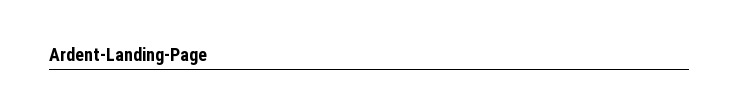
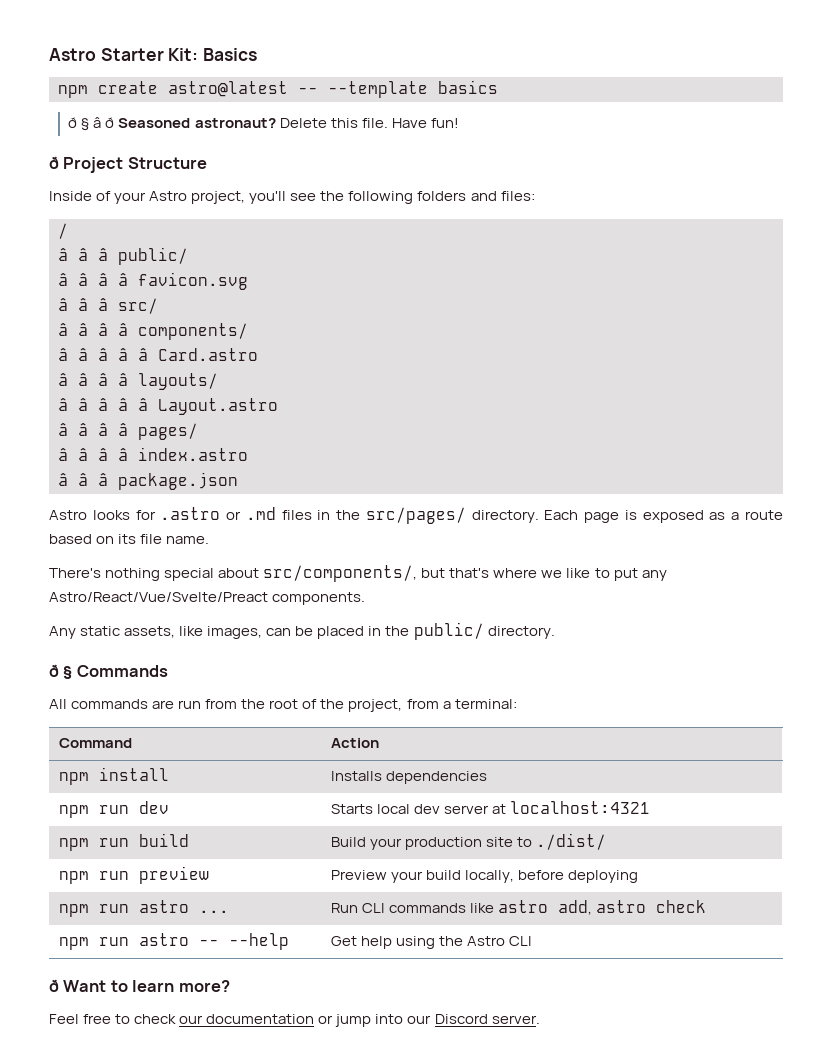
- Ardent-Landing-Page
+ Astro Starter Kit: Basics
+ npm create astro@latest -- --template basics
+ ð § â ð Seasoned astronaut? Delete this file. Have fun!
+ ð Project Structure
+ Inside of your Astro project, you'll see the following folders and files:
+ /
+ â â â public/
+ â â â â favicon.svg
+ â â â src/
+ â â â â components/
+ â â â â â Card.astro
+ â â â â layouts/
+ â â â â â Layout.astro
+ â â â â pages/
+ â â â â index.astro
+ â â â package.json
+ Astro looks for .astro or .md files in the src/pages/ directory. Each page is exposed as a route based on its file name.
+ There's nothing special about src/components/, but that's where we like to put any Astro/React/Vue/Svelte/Preact components.
+ Any static assets, like images, can be placed in the public/ directory.
+ ð § Commands
+ All commands are run from the root of the project, from a terminal:
+ Command | Action
+ npm install | Installs dependencies
+ npm run dev | Starts local dev server at localhost:4321
+ npm run build | Build your production site to ./dist/
+ npm run preview | Preview your build locally, before deploying
+ npm run astro ... | Run CLI commands like astro add, astro check
+ npm run astro -- --help | Get help using the Astro CLI
+ ð Want to learn more?
+ Feel free to check our documentation or jump into our Discord server.

